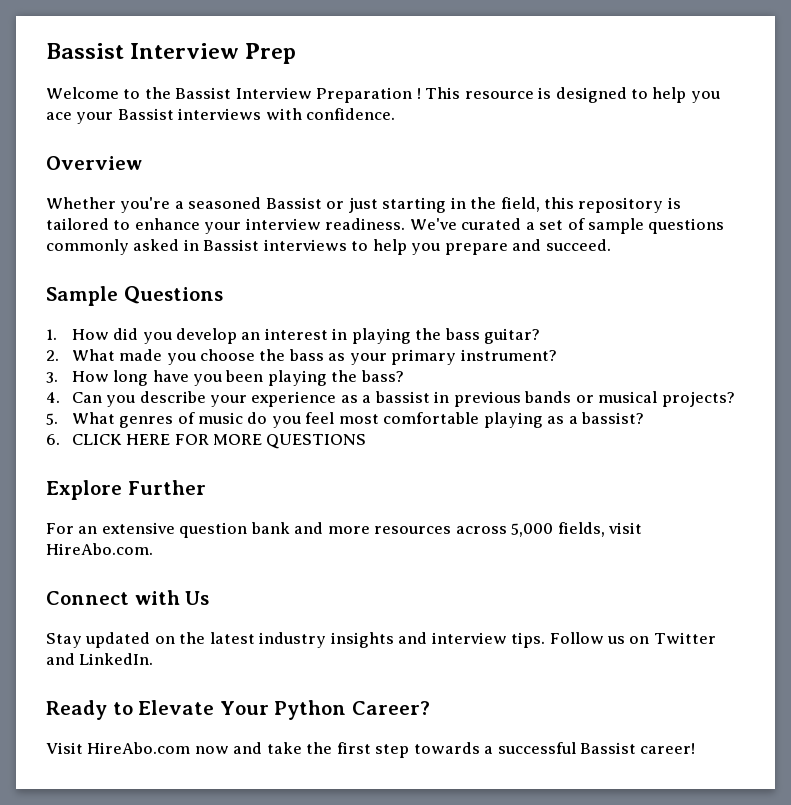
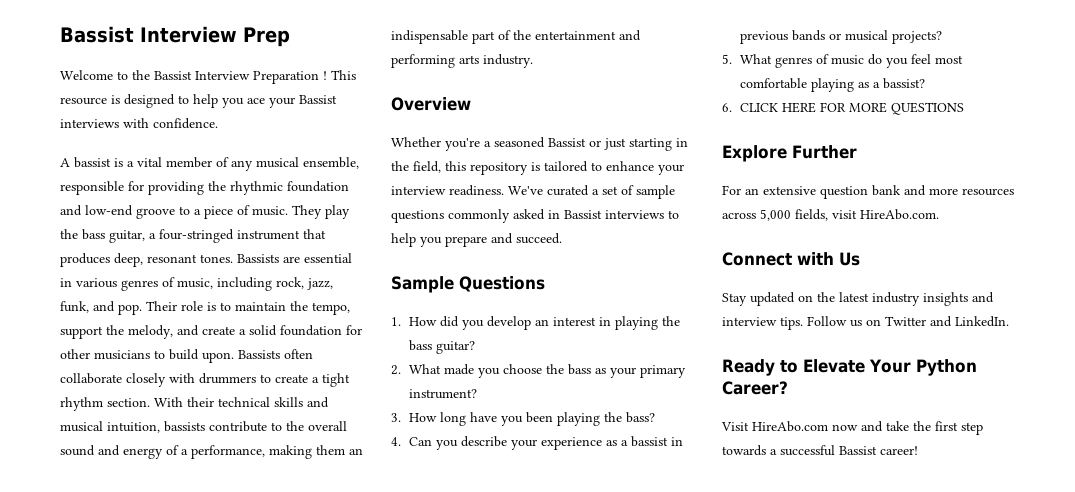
+ A bassist is a vital member of any musical ensemble, responsible for providing the rhythmic foundation and low-end groove to a piece of music. They play the bass guitar, a four-stringed instrument that produces deep, resonant tones. Bassists are essential in various genres of music, including rock, jazz, funk, and pop. Their role is to maintain the tempo, support the melody, and create a solid foundation for other musicians to build upon. Bassists often collaborate closely with drummers to create a tight rhythm section. With their technical skills and musical intuition, bassists contribute to the overall sound and energy of a performance, making them an indispensable part of the entertainment and performing arts industry.

